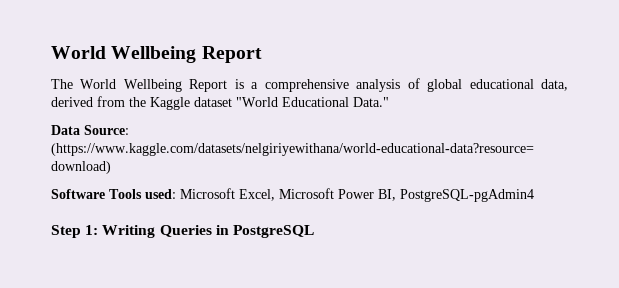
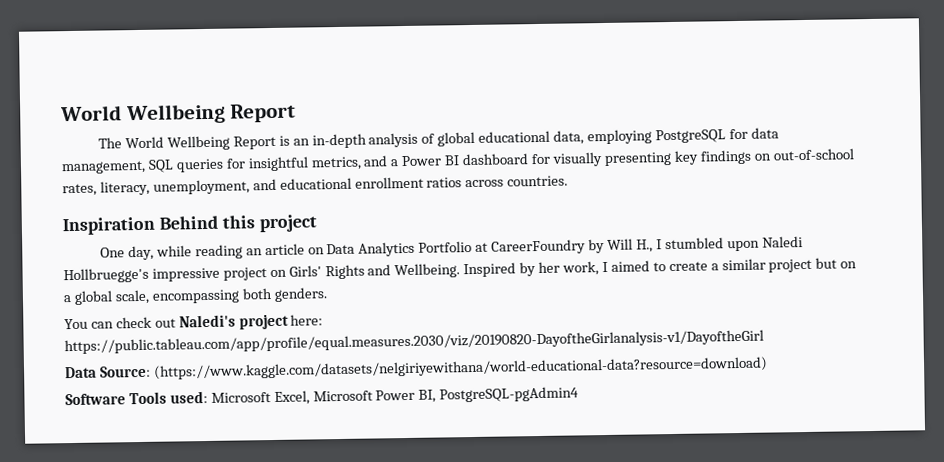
- The World Wellbeing Report is a comprehensive analysis of global educational data, derived from the Kaggle dataset "World Educational Data."
+ The World Wellbeing Report is an in-depth analysis of global educational data, employing PostgreSQL for data management, SQL queries for insightful metrics, and a Power BI dashboard for visually presenting key findings on out-of-school rates, literacy, unemployment, and educational enrollment ratios across countries.
+ Inspiration Behind this project
+ One day, while reading an article on Data Analytics Portfolio at CareerFoundry by Will H., I stumbled upon Naledi Hollbruegge's impressive project on Girls' Rights and Wellbeing. Inspired by her work, I aimed to create a similar project but on a global scale, encompassing both genders.
+ You can check out Naledi's project here: https://public.tableau.com/app/profile/equal.measures.2030/viz/20190820-DayoftheGirlanalysis-v1/DayoftheGirl
- Step 1: Writing Queries in PostgreSQL

